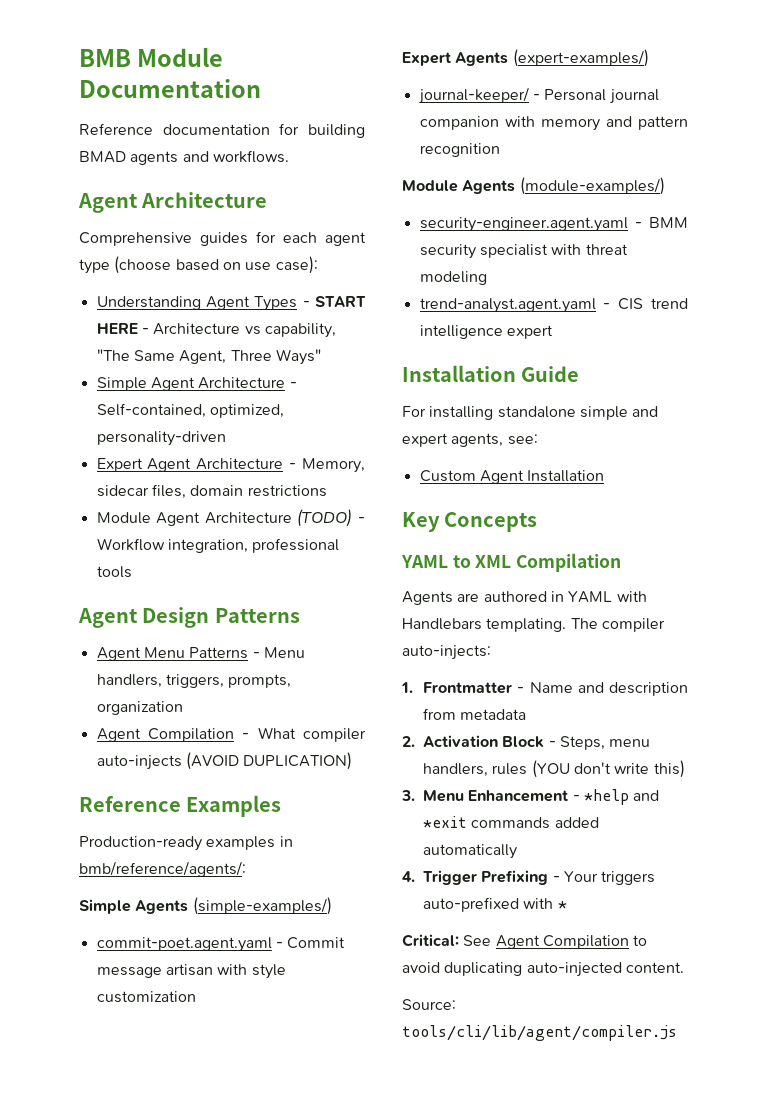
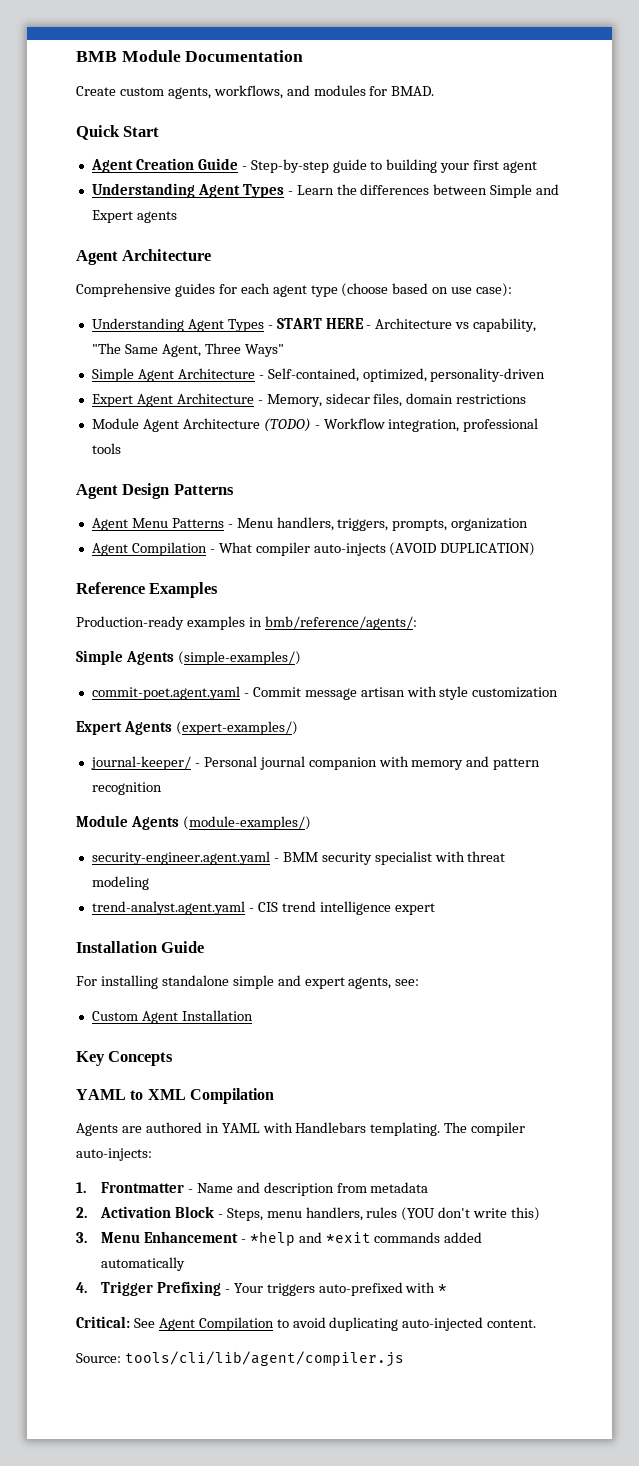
- Reference documentation for building BMAD agents and workflows.
+ Create custom agents, workflows, and modules for BMAD.
+ Quick Start
+ Agent Creation Guide - Step-by-step guide to building your first agent
+ Understanding Agent Types - Learn the differences between Simple and Expert agents

